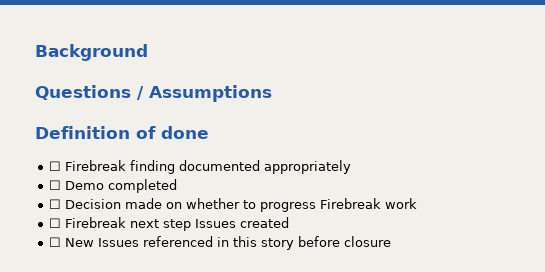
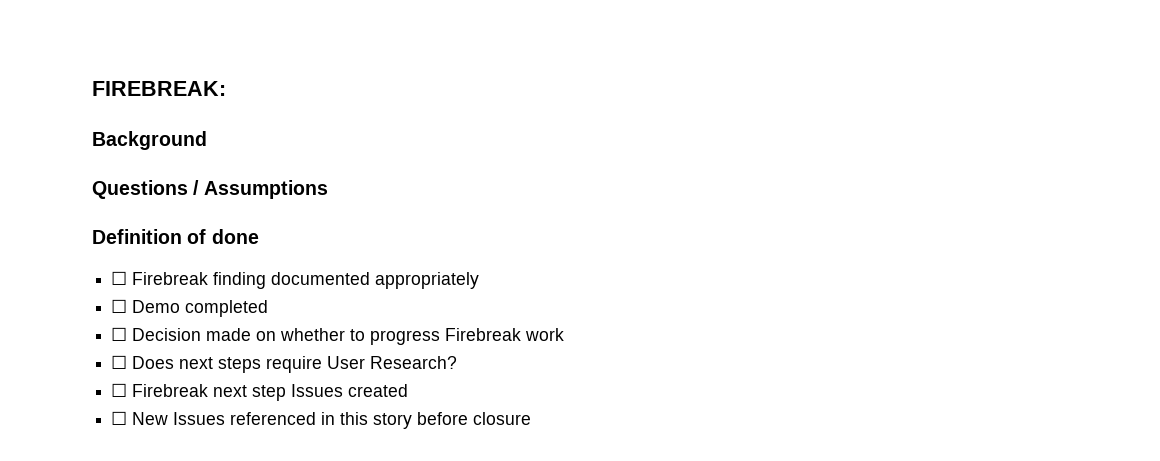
+ FIREBREAK:
+ ☐ Does next steps require User Research?

